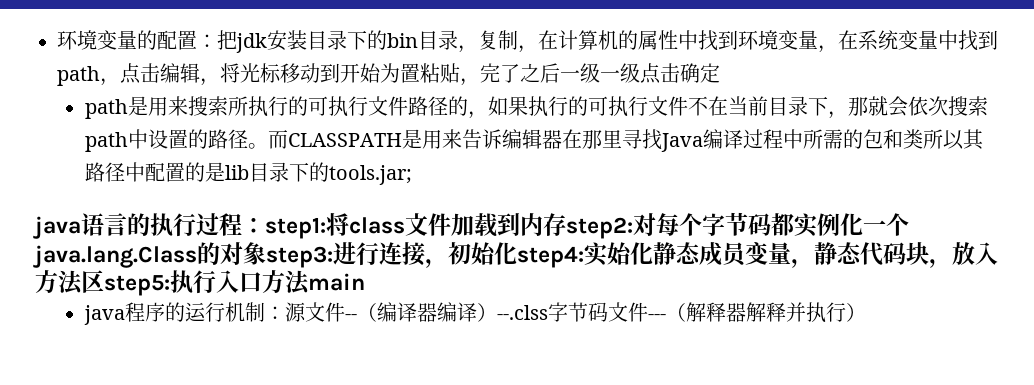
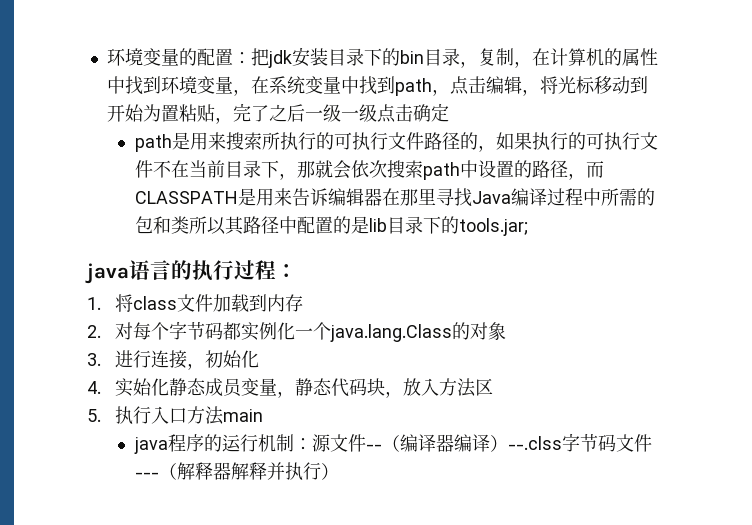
- path是用来搜索所执行的可执行文件路径的，如果执行的可执行文件不在当前目录下，那就会依次搜索path中设置的路径。而CLASSPATH是用来告诉编辑器在那里寻找Java编译过程中所需的包和类所以其路径中配置的是lib目录下的tools.jar;
+ path是用来搜索所执行的可执行文件路径的，如果执行的可执行文件不在当前目录下，那就会依次搜索path中设置的路径，而CLASSPATH是用来告诉编辑器在那里寻找Java编译过程中所需的包和类所以其路径中配置的是lib目录下的tools.jar;
- java语言的执行过程：step1:将class文件加载到内存step2:对每个字节码都实例化一个java.lang.Class的对象step3:进行连接，初始化step4:实始化静态成员变量，静态代码块，放入方法区step5:执行入口方法main
+ java语言的执行过程：
+ 1.将class文件加载到内存
+ 2.对每个字节码都实例化一个java.lang.Class的对象
+ 3.进行连接，初始化
+ 4.实始化静态成员变量，静态代码块，放入方法区
+ 5.执行入口方法main

